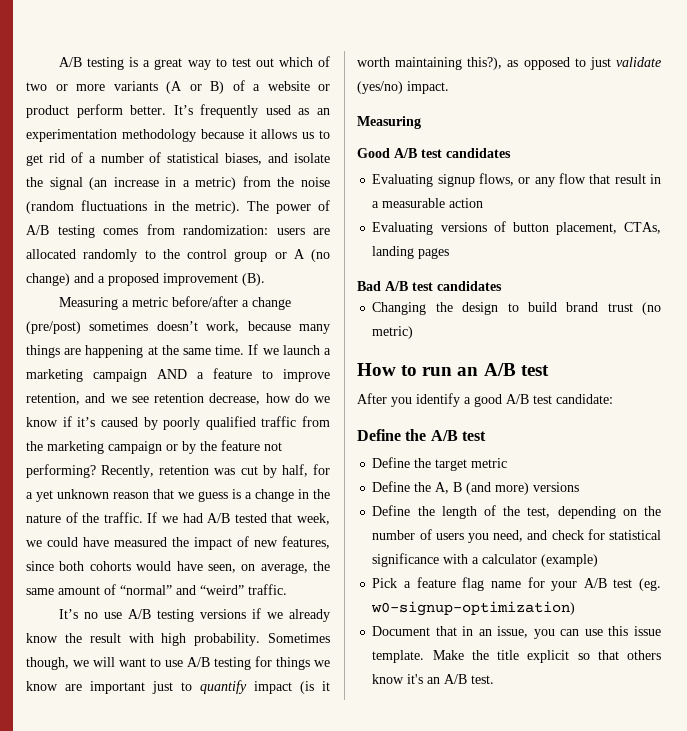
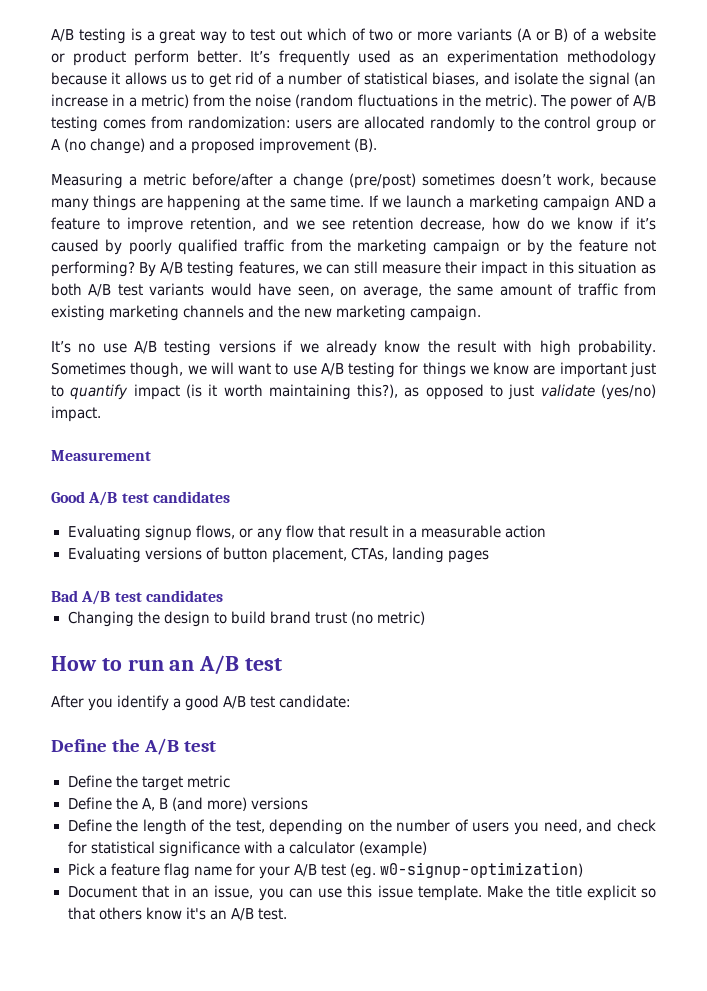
- Recently, retention was cut by half, for a yet unknown reason that we guess is a change in the nature of the traffic. If we had A/B tested that week, we could have measured the impact of new features, since both cohorts would have seen, on average, the same amount of “normal” and “weird” traffic.
+ By A/B testing features, we can still measure their impact in this situation as both A/B test variants would have seen, on average, the same amount of traffic from existing marketing channels and the new marketing campaign.
  Sometimes though, we will want to use A/B testing for things we know are important just to quantify impact (is it worth maintaining this?), as opposed to just validate (yes/no) impact.
- Measuring
+ Measurement

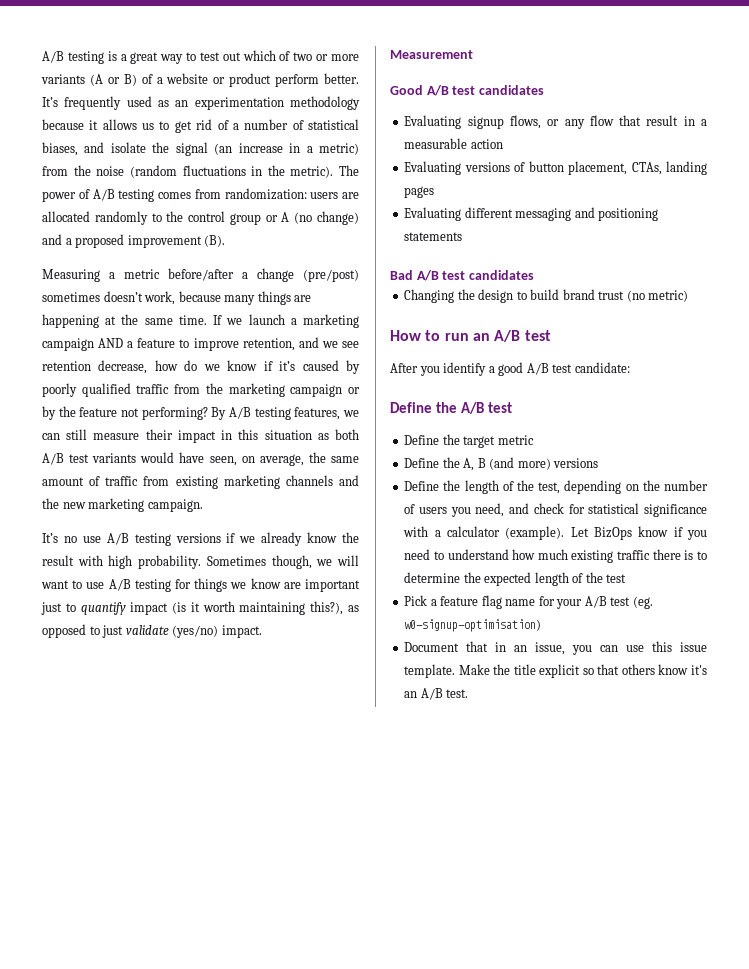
+ Evaluating different messaging and positioning statements
- Define the length of the test, depending on the number of users you need, and check for statistical significance with a calculator (example)
+ Define the length of the test, depending on the number of users you need, and check for statistical significance with a calculator (example). Let BizOps know if you need to understand how much existing traffic there is to determine the expected length of the test
- Pick a feature flag name for your A/B test (eg. w0-signup-optimization)
+ Pick a feature flag name for your A/B test (eg. w0-signup-optimisation)

